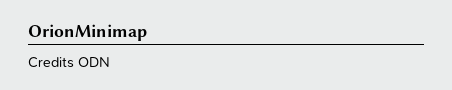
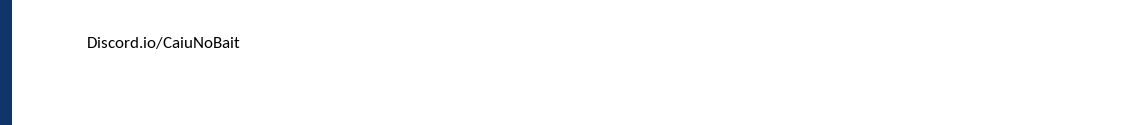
- OrionMinimap
- Credits ODN
+ Discord.io/CaiuNoBait

